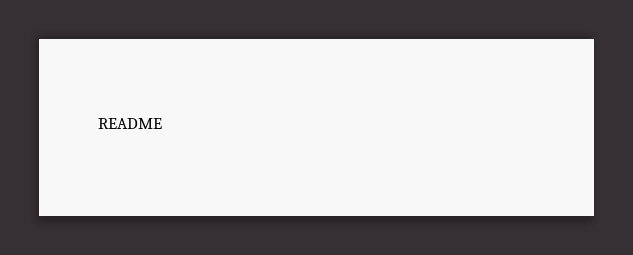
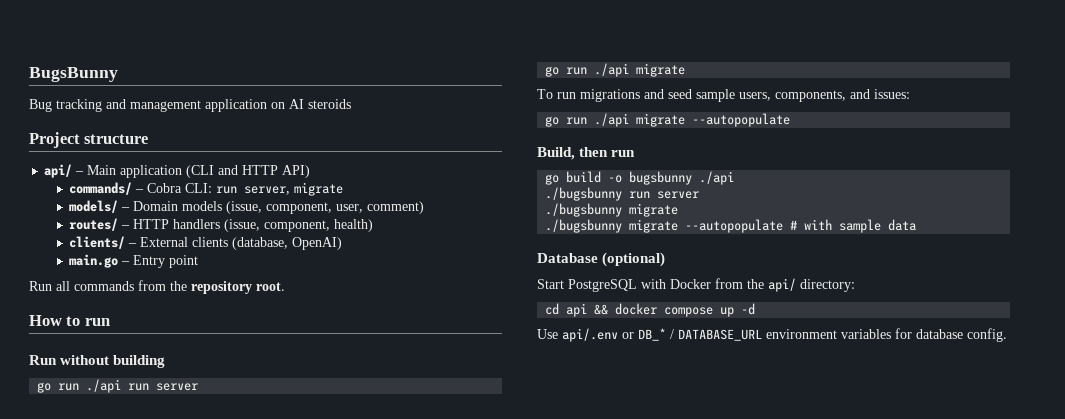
- README
+ BugsBunny
+ Bug tracking and management application on AI steroids
+ Project structure
+ api/ – Main application (CLI and HTTP API)
+ commands/ – Cobra CLI: run server, migrate
+ models/ – Domain models (issue, component, user, comment)
+ routes/ – HTTP handlers (issue, component, health)
+ clients/ – External clients (database, OpenAI)
+ main.go – Entry point
+ Run all commands from the repository root.
+ How to run
+ Run without building
+ go run ./api run server
+ go run ./api migrate
+ To run migrations and seed sample users, components, and issues:
+ go run ./api migrate --autopopulate
+ Build, then run
+ go build -o bugsbunny ./api
+ ./bugsbunny run server
+ ./bugsbunny migrate
+ ./bugsbunny migrate --autopopulate # with sample data
+ Database (optional)
+ Start PostgreSQL with Docker from the api/ directory:
+ cd api && docker compose up -d
+ Use api/.env or DB_* / DATABASE_URL environment variables for database config.

